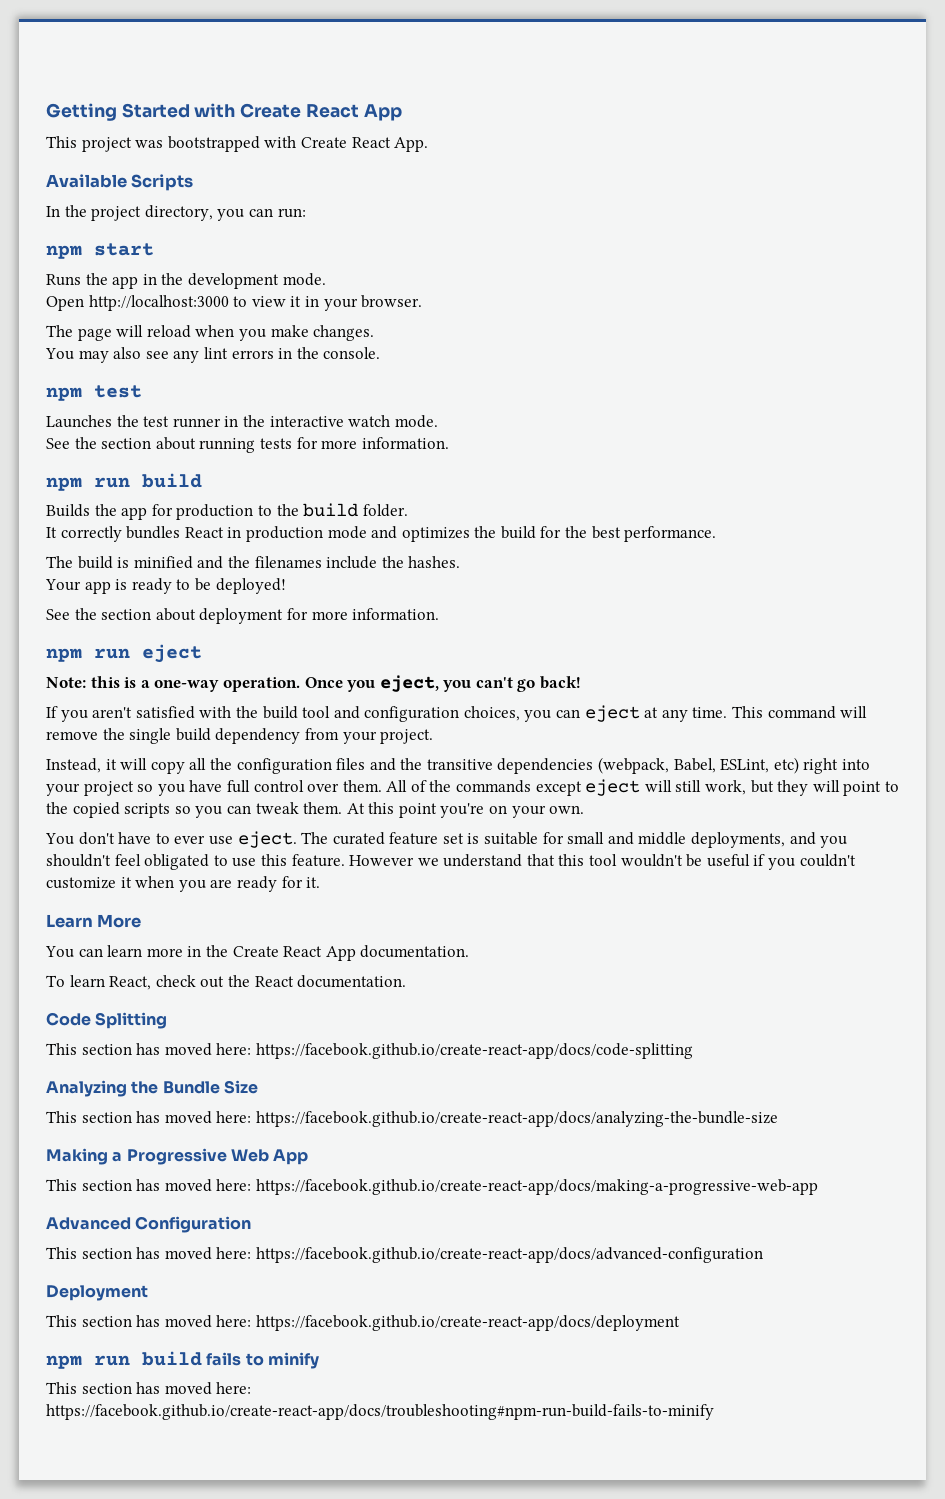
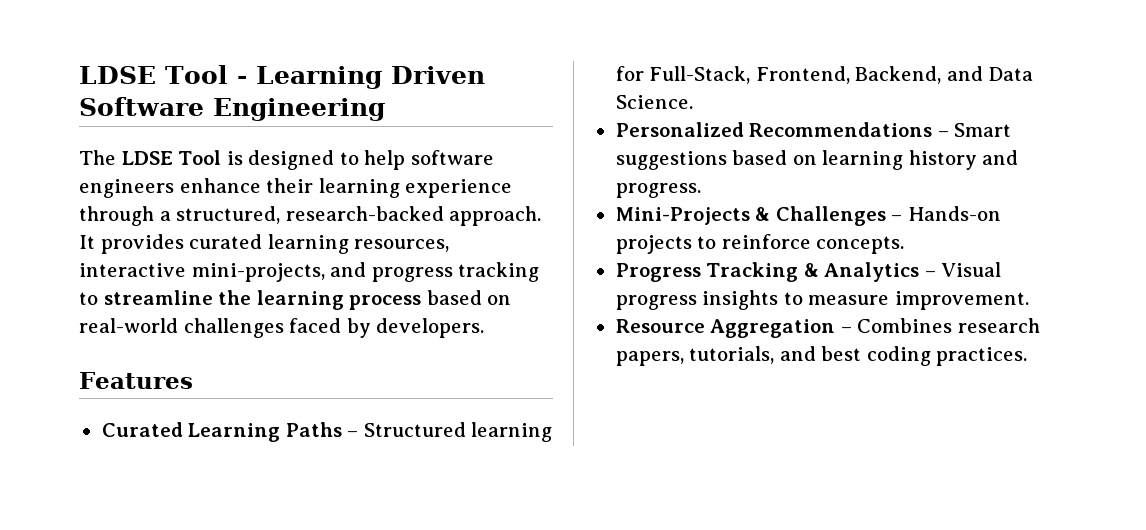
- Getting Started with Create React App
- This project was bootstrapped with Create React App.
- Available Scripts
- In the project directory, you can run:
- npm start
- Runs the app in the development mode.
- Open http://localhost:3000 to view it in your browser.
- The page will reload when you make changes.
- You may also see any lint errors in the console.
- npm test
- Launches the test runner in the interactive watch mode.
- See the section about running tests for more information.
- npm run build
- Builds the app for production to the build folder.
- It correctly bundles React in production mode and optimizes the build for the best performance.
- The build is minified and the filenames include the hashes.
- Your app is ready to be deployed!
- See the section about deployment for more information.
- npm run eject
- Note: this is a one-way operation. Once you eject, you can't go back!
- If you aren't satisfied with the build tool and configuration choices, you can eject at any time. This command will remove the single build dependency from your project.
- Instead, it will copy all the configuration files and the transitive dependencies (webpack, Babel, ESLint, etc) right into your project so you have full control over them. All of the commands except eject will still work, but they will point to the copied scripts so you can tweak them. At this point you're on your own.
- You don't have to ever use eject. The curated feature set is suitable for small and middle deployments, and you shouldn't feel obligated to use this feature. However we understand that this tool wouldn't be useful if you couldn't customize it when you are ready for it.
- Learn More
- You can learn more in the Create React App documentation.
- To learn React, check out the React documentation.
- Code Splitting
- This section has moved here: https://facebook.github.io/create-react-app/docs/code-splitting
- Analyzing the Bundle Size
- This section has moved here: https://facebook.github.io/create-react-app/docs/analyzing-the-bundle-size
- Making a Progressive Web App
- This section has moved here: https://facebook.github.io/create-react-app/docs/making-a-progressive-web-app
- Advanced Configuration
- This section has moved here: https://facebook.github.io/create-react-app/docs/advanced-configuration
- Deployment
- This section has moved here: https://facebook.github.io/create-react-app/docs/deployment
- npm run build fails to minify
- This section has moved here: https://facebook.github.io/create-react-app/docs/troubleshooting#npm-run-build-fails-to-minify
+ LDSE Tool - Learning Driven Software Engineering
+ The LDSE Tool is designed to help software engineers enhance their learning experience through a structured, research-backed approach. It provides curated learning resources, interactive mini-projects, and progress tracking to streamline the learning process based on real-world challenges faced by developers.
+ Features
+ Curated Learning Paths – Structured learning for Full-Stack, Frontend, Backend, and Data Science.
+ Personalized Recommendations – Smart suggestions based on learning history and progress.
+ Mini-Projects & Challenges – Hands-on projects to reinforce concepts.
+ Progress Tracking & Analytics – Visual progress insights to measure improvement.
+ Resource Aggregation – Combines research papers, tutorials, and best coding practices.

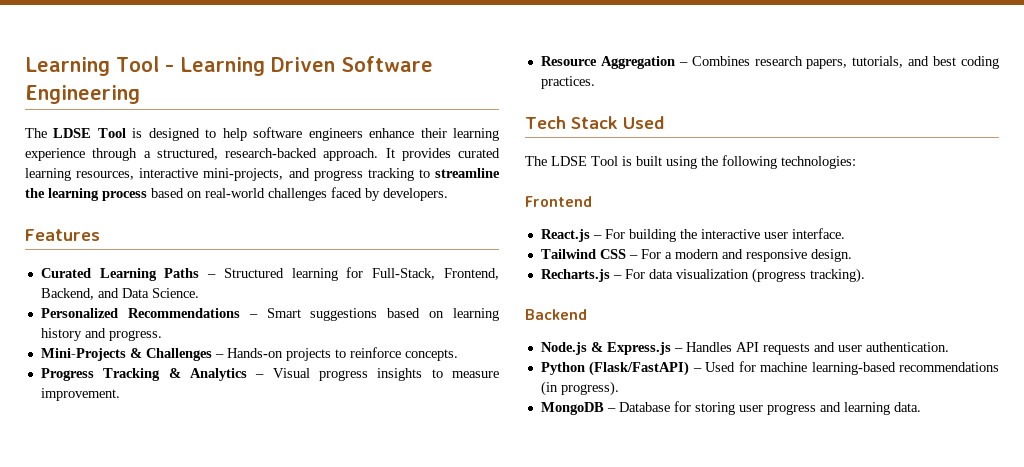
- LDSE Tool - Learning Driven Software Engineering
+ Learning Tool - Learning Driven Software Engineering
+ Tech Stack Used
+ The LDSE Tool is built using the following technologies:
+ Frontend
+ React.js – For building the interactive user interface.
+ Tailwind CSS – For a modern and responsive design.
+ Recharts.js – For data visualization (progress tracking).
+ Backend
+ Node.js & Express.js – Handles API requests and user authentication.
+ Python (Flask/FastAPI) – Used for machine learning-based recommendations (in progress).
+ MongoDB – Database for storing user progress and learning data.

